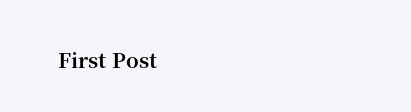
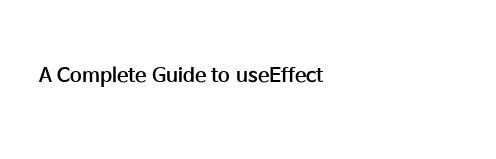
- First Post
+ A Complete Guide to useEffect

